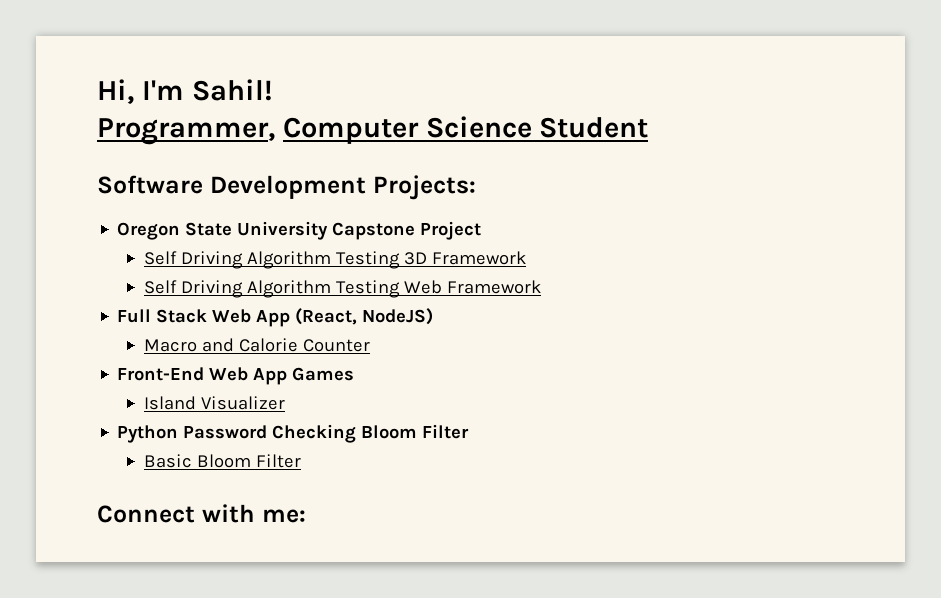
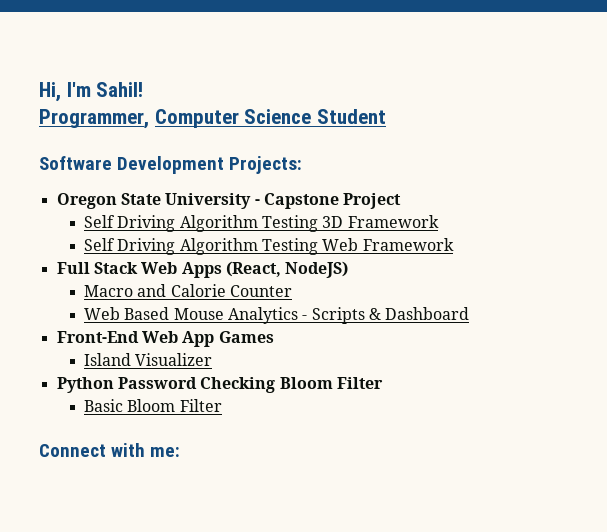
- Oregon State University Capstone Project
+ Oregon State University - Capstone Project
- Full Stack Web App (React, NodeJS)
+ Full Stack Web Apps (React, NodeJS)
+ Web Based Mouse Analytics - Scripts & Dashboard

